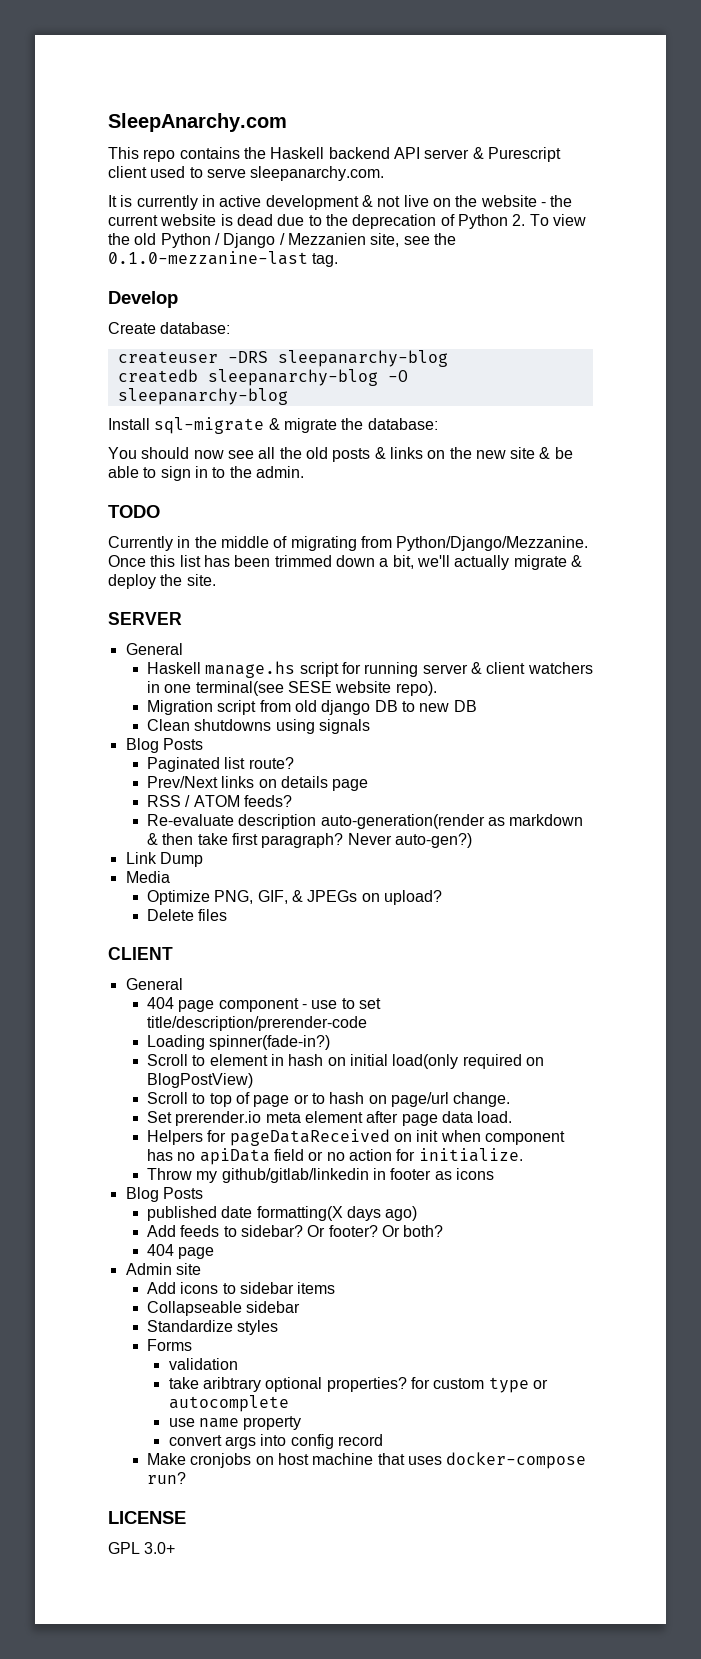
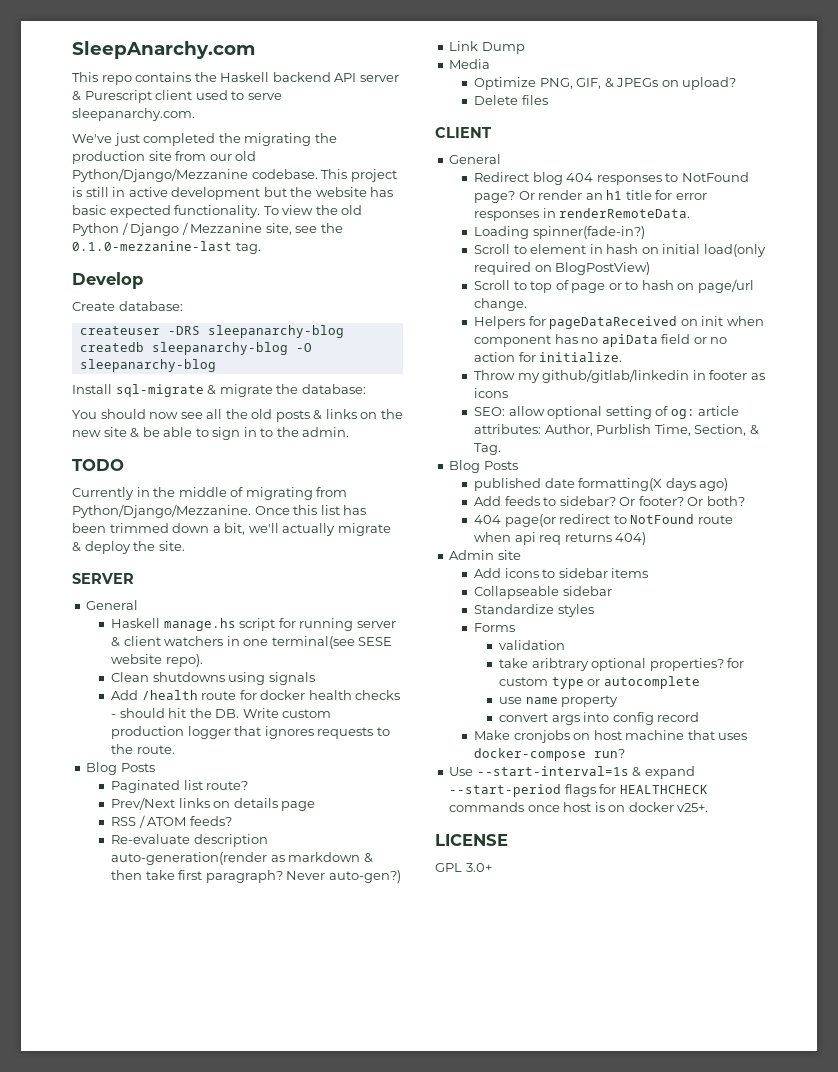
- It is currently in active development & not live on the website - the current website is dead due to the deprecation of Python 2. To view the old Python / Django / Mezzanien site, see the 0.1.0-mezzanine-last tag.
+ We've just completed the migrating the production site from our old Python/Django/Mezzanine codebase. This project is still in active development but the website has basic expected functionality. To view the old Python / Django / Mezzanine site, see the 0.1.0-mezzanine-last tag.
- Migration script from old django DB to new DB
  Clean shutdowns using signals
+ Add /health route for docker health checks - should hit the DB. Write custom production logger that ignores requests to the route.
- 404 page component - use to set title/description/prerender-code
+ Redirect blog 404 responses to NotFound page? Or render an h1 title for error responses in renderRemoteData.
- Set prerender.io meta element after page data load.
+ SEO: allow optional setting of og: article attributes: Author, Purblish Time, Section, & Tag.
  Or both?
- 404 page
+ 404 page(or redirect to NotFound route when api req returns 404)
+ Use --start-interval=1s & expand --start-period flags for HEALTHCHECK commands once host is on docker v25+.

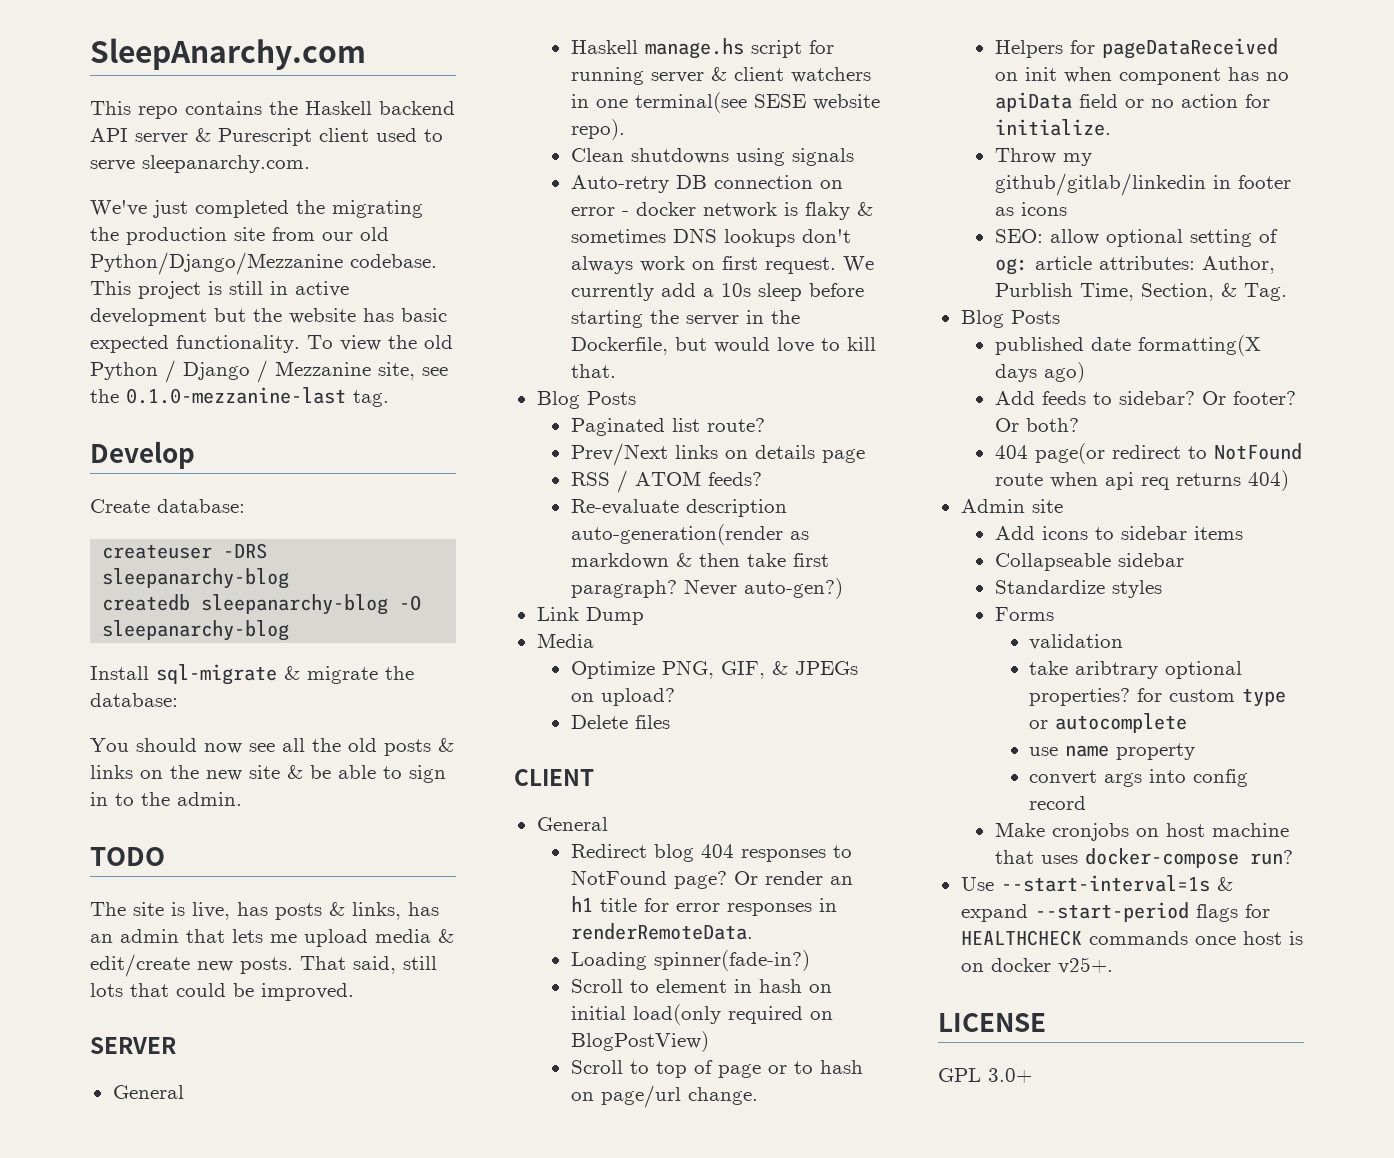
- Currently in the middle of migrating from Python/Django/Mezzanine. Once this list has been trimmed down a bit, we'll actually migrate & deploy the site.
+ The site is live, has posts & links, has an admin that lets me upload media & edit/create new posts. That said, still lots that could be improved.
- Add /health route for docker health checks - should hit the DB. Write custom production logger that ignores requests to the route.
+ Auto-retry DB connection on error - docker network is flaky & sometimes DNS lookups don't always work on first request. We currently add a 10s sleep before starting the server in the Dockerfile, but would love to kill that.

